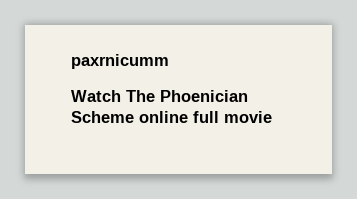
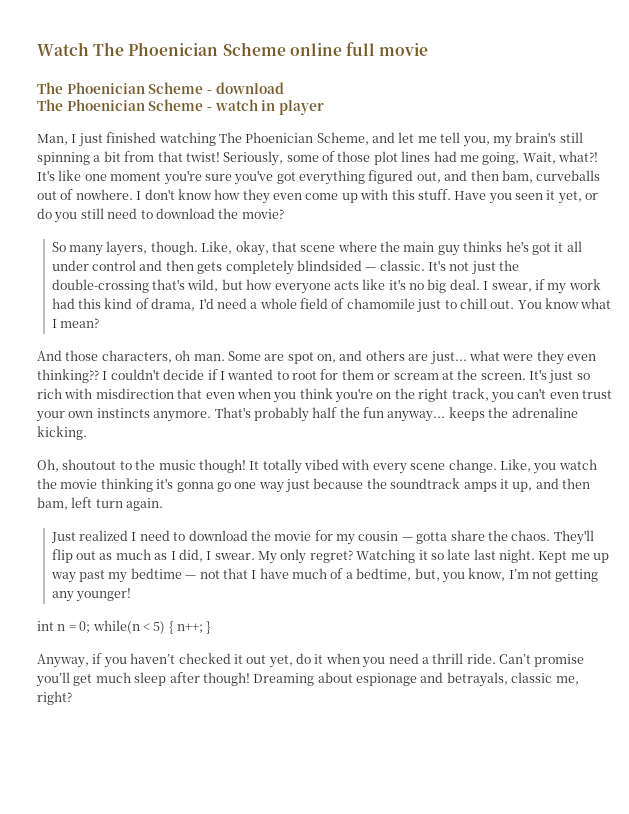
- paxrnicumm
+ The Phoenician Scheme - download
+ The Phoenician Scheme - watch in player
+ Man, I just finished watching The Phoenician Scheme, and let me tell you, my brain's still spinning a bit from that twist! Seriously, some of those plot lines had me going, Wait, what?! It's like one moment you're sure you've got everything figured out, and then bam, curveballs out of nowhere. I don't know how they even come up with this stuff. Have you seen it yet, or do you still need to download the movie?
+ So many layers, though. Like, okay, that scene where the main guy thinks he's got it all under control and then gets completely blindsided — classic. It's not just the double-crossing that's wild, but how everyone acts like it's no big deal. I swear, if my work had this kind of drama, I'd need a whole field of chamomile just to chill out. You know what I mean?
+ And those characters, oh man. Some are spot on, and others are just... what were they even thinking?? I couldn't decide if I wanted to root for them or scream at the screen. It's just so rich with misdirection that even when you think you're on the right track, you can't even trust your own instincts anymore. That's probably half the fun anyway... keeps the adrenaline kicking.
+ Oh, shoutout to the music though! It totally vibed with every scene change. Like, you watch the movie thinking it's gonna go one way just because the soundtrack amps it up, and then bam, left turn again.
+ Just realized I need to download the movie for my cousin — gotta share the chaos. They'll flip out as much as I did, I swear. My only regret? Watching it so late last night. Kept me up way past my bedtime — not that I have much of a bedtime, but, you know, I’m not getting any younger!
+ int n = 0; while(n < 5) { n++; }
+ Anyway, if you haven’t checked it out yet, do it when you need a thrill ride. Can’t promise you’ll get much sleep after though! Dreaming about espionage and betrayals, classic me, right?

